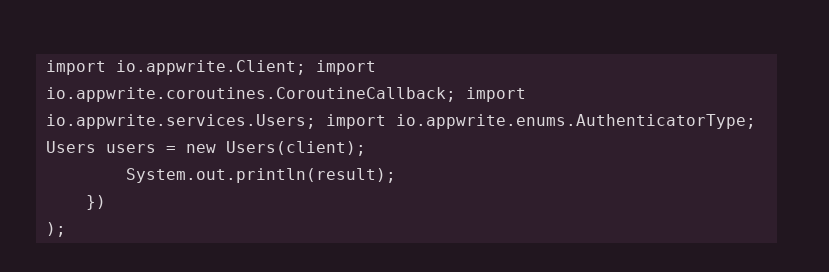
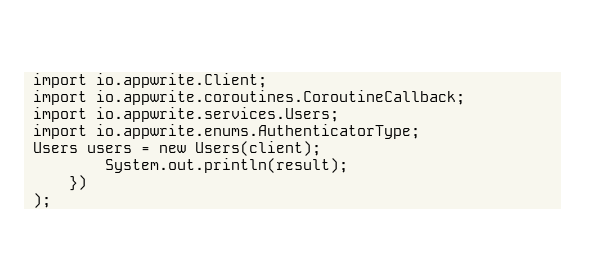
- import io.appwrite.Client; import io.appwrite.coroutines.CoroutineCallback; import io.appwrite.services.Users; import io.appwrite.enums.AuthenticatorType;
+ import io.appwrite.Client;
+ import io.appwrite.coroutines.CoroutineCallback;
+ import io.appwrite.services.Users;
+ import io.appwrite.enums.AuthenticatorType;

